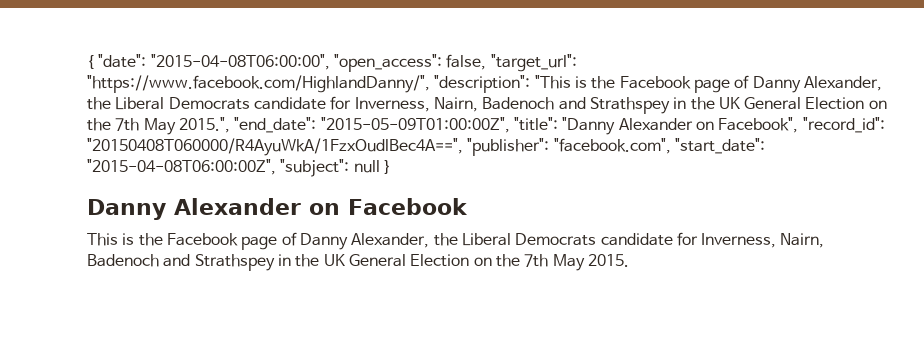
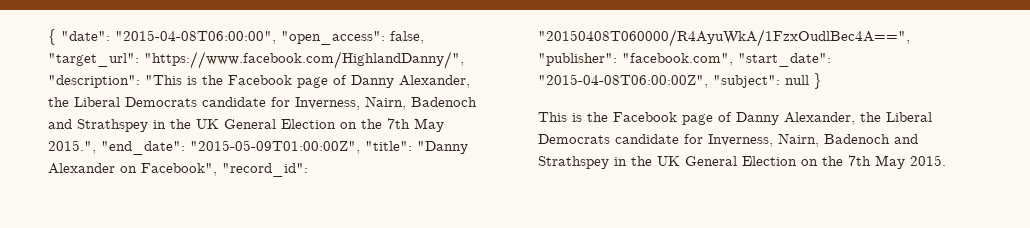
- Danny Alexander on Facebook

